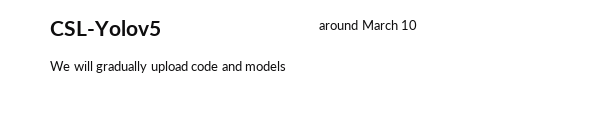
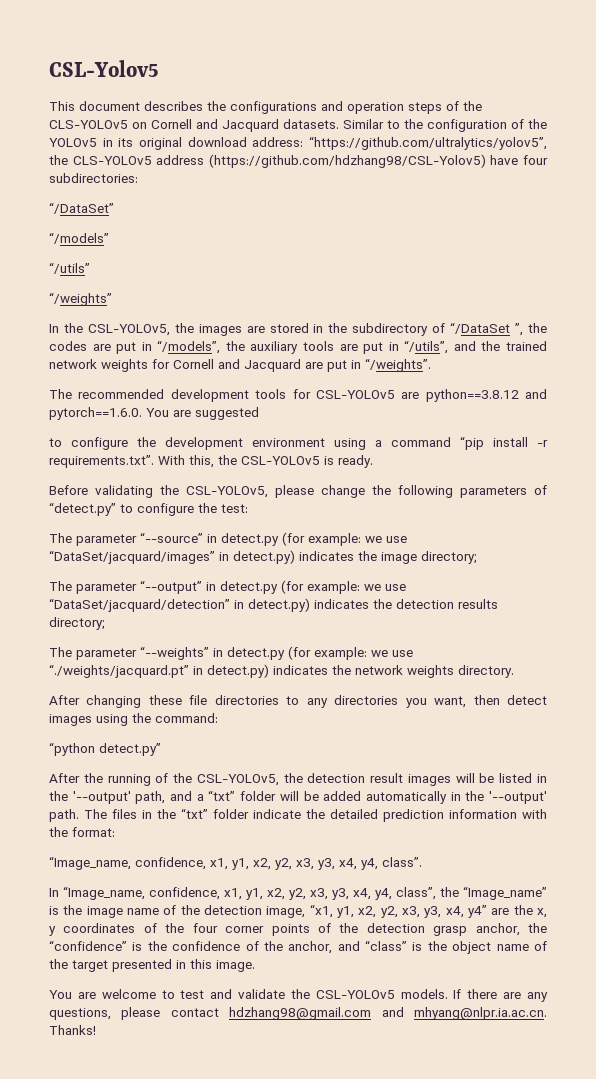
- We will gradually upload code and models around March 10
+ This document describes the configurations and operation steps of the CLS-YOLOv5 on Cornell and Jacquard datasets. Similar to the configuration of the YOLOv5 in its original download address: “https://github.com/ultralytics/yolov5”, the CLS-YOLOv5 address (https://github.com/hdzhang98/CSL-Yolov5) have four subdirectories:
+ “/DataSet”
+ “/models”
+ “/utils”
+ “/weights”
+ In the CSL-YOLOv5, the images are stored in the subdirectory of “/DataSet ”, the codes are put in “/models”, the auxiliary tools are put in “/utils”, and the trained network weights for Cornell and Jacquard are put in “/weights”.
+ The recommended development tools for CSL-YOLOv5 are python==3.8.12 and pytorch==1.6.0. You are suggested
+ to configure the development environment using a command “pip install -r requirements.txt”. With this, the CSL-YOLOv5 is ready.
+ Before validating the CSL-YOLOv5, please change the following parameters of “detect.py” to configure the test:
+ The parameter “--source” in detect.py (for example: we use “DataSet/jacquard/images” in detect.py) indicates the image directory;
+ The parameter “--output” in detect.py (for example: we use “DataSet/jacquard/detection” in detect.py) indicates the detection results directory;
+ The parameter “--weights” in detect.py (for example: we use “./weights/jacquard.pt” in detect.py) indicates the network weights directory.
+ After changing these file directories to any directories you want, then detect images using the command:
+ “python detect.py”
+ After the running of the CSL-YOLOv5, the detection result images will be listed in the '--output' path, and a “txt” folder will be added automatically in the '--output' path. The files in the “txt” folder indicate the detailed prediction information with the format:
+ “Image_name, confidence, x1, y1, x2, y2, x3, y3, x4, y4, class”.
+ In “Image_name, confidence, x1, y1, x2, y2, x3, y3, x4, y4, class”, the “Image_name” is the image name of the detection image, “x1, y1, x2, y2, x3, y3, x4, y4” are the x, y coordinates of the four corner points of the detection grasp anchor, the “confidence” is the confidence of the anchor, and “class” is the object name of the target presented in this image.
+ You are welcome to test and validate the CSL-YOLOv5 models. If there are any questions, please contact hdzhang98@gmail.com and mhyang@nlpr.ia.ac.cn. Thanks!

